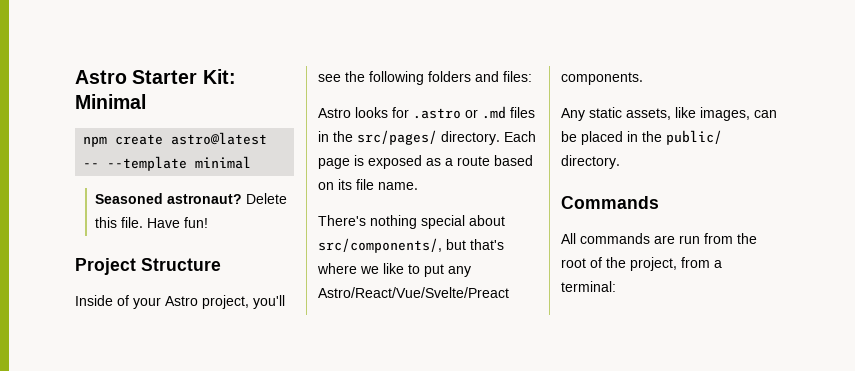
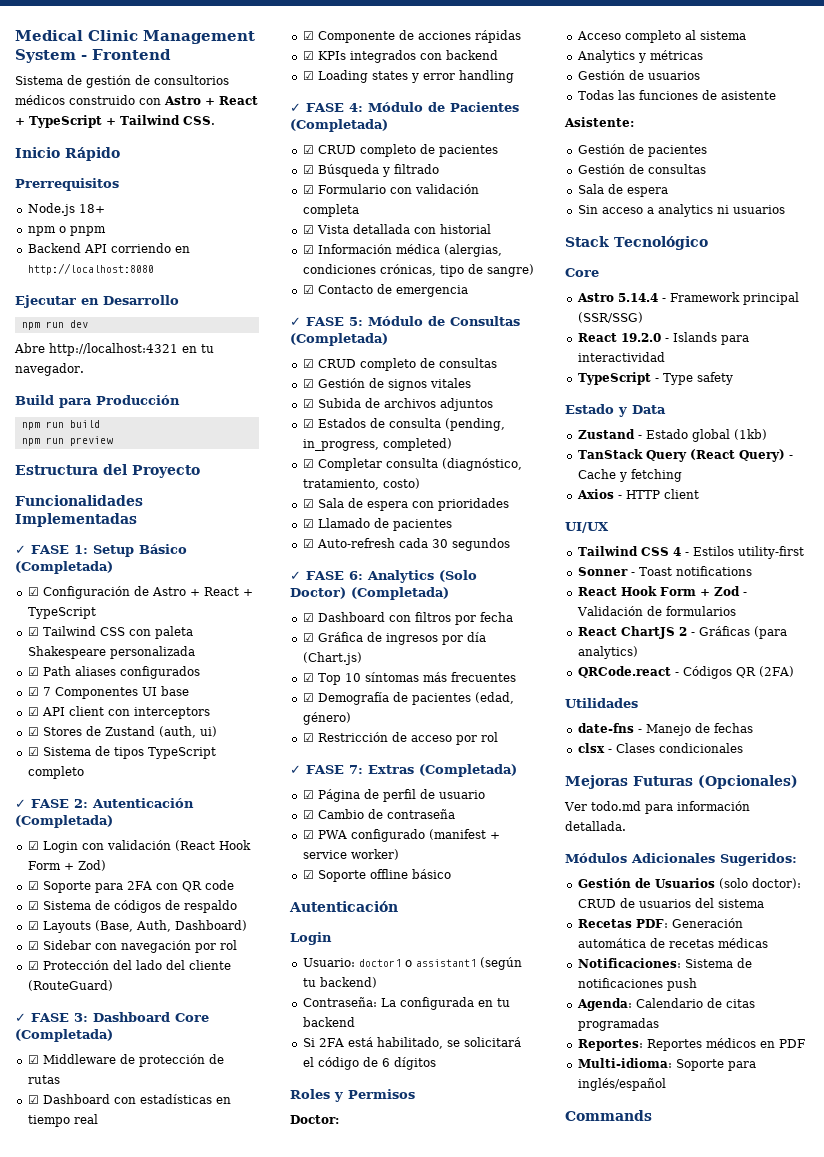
- Astro Starter Kit: Minimal
- npm create astro@latest -- --template minimal
- Seasoned astronaut? Delete this file. Have fun!
- Project Structure
- Inside of your Astro project, you'll see the following folders and files:
- Astro looks for .astro or .md files in the src/pages/ directory. Each page is exposed as a route based on its file name.
- There's nothing special about src/components/, but that's where we like to put any Astro/React/Vue/Svelte/Preact components.
- Any static assets, like images, can be placed in the public/ directory.
+ Medical Clinic Management System - Frontend
+ Sistema de gestión de consultorios médicos construido con Astro + React + TypeScript + Tailwind CSS.
+ Inicio Rápido
+ Prerrequisitos
+ Node.js 18+
+ npm o pnpm
+ Backend API corriendo en http://localhost:8080
+ Ejecutar en Desarrollo
+ npm run dev
+ Abre http://localhost:4321 en tu navegador.
+ Build para Producción
+ npm run build
+ npm run preview
+ Estructura del Proyecto
+ Funcionalidades Implementadas
+ ✓ FASE 1: Setup Básico (Completada)
+ ☑ Configuración de Astro + React + TypeScript
+ ☑ Tailwind CSS con paleta Shakespeare personalizada
+ ☑ Path aliases configurados
+ ☑ 7 Componentes UI base
+ ☑ API client con interceptors
+ ☑ Stores de Zustand (auth, ui)
+ ☑ Sistema de tipos TypeScript completo
+ ✓ FASE 2: Autenticación (Completada)
+ ☑ Login con validación (React Hook Form + Zod)
+ ☑ Soporte para 2FA con QR code
+ ☑ Sistema de códigos de respaldo
+ ☑ Layouts (Base, Auth, Dashboard)
+ ☑ Sidebar con navegación por rol
+ ☑ Protección del lado del cliente (RouteGuard)
+ ✓ FASE 3: Dashboard Core (Completada)
+ ☑ Middleware de protección de rutas
+ ☑ Dashboard con estadísticas en tiempo real
+ ☑ Componente de acciones rápidas
+ ☑ KPIs integrados con backend
+ ☑ Loading states y error handling
+ ✓ FASE 4: Módulo de Pacientes (Completada)
+ ☑ CRUD completo de pacientes
+ ☑ Búsqueda y filtrado
+ ☑ Formulario con validación completa
+ ☑ Vista detallada con historial
+ ☑ Información médica (alergias, condiciones crónicas, tipo de sangre)
+ ☑ Contacto de emergencia
+ ✓ FASE 5: Módulo de Consultas (Completada)
+ ☑ CRUD completo de consultas
+ ☑ Gestión de signos vitales
+ ☑ Subida de archivos adjuntos
+ ☑ Estados de consulta (pending, in_progress, completed)
+ ☑ Completar consulta (diagnóstico, tratamiento, costo)
+ ☑ Sala de espera con prioridades
+ ☑ Llamado de pacientes
+ ☑ Auto-refresh cada 30 segundos
+ ✓ FASE 6: Analytics (Solo Doctor) (Completada)
+ ☑ Dashboard con filtros por fecha
+ ☑ Gráfica de ingresos por día (Chart.js)
+ ☑ Top 10 síntomas más frecuentes
+ ☑ Demografía de pacientes (edad, género)
+ ☑ Restricción de acceso por rol
+ ✓ FASE 7: Extras (Completada)
+ ☑ Página de perfil de usuario
+ ☑ Cambio de contraseña
+ ☑ PWA configurado (manifest + service worker)
+ ☑ Soporte offline básico
+ Autenticación
+ Login
+ Usuario: doctor1 o assistant1 (según tu backend)
+ Contraseña: La configurada en tu backend
+ Si 2FA está habilitado, se solicitará el código de 6 dígitos
+ Roles y Permisos
+ Doctor:
+ Acceso completo al sistema
+ Analytics y métricas
+ Gestión de usuarios
+ Todas las funciones de asistente
+ Asistente:
+ Gestión de pacientes
+ Gestión de consultas
+ Sala de espera
+ Sin acceso a analytics ni usuarios
+ Stack Tecnológico
+ Core
+ Astro 5.14.4 - Framework principal (SSR/SSG)
+ React 19.2.0 - Islands para interactividad
+ TypeScript - Type safety
+ Estado y Data
+ Zustand - Estado global (1kb)
+ TanStack Query (React Query) - Cache y fetching
+ Axios - HTTP client
+ UI/UX
+ Tailwind CSS 4 - Estilos utility-first
+ Sonner - Toast notifications
+ React Hook Form + Zod - Validación de formularios
+ React ChartJS 2 - Gráficas (para analytics)
+ QRCode.react - Códigos QR (2FA)
+ Utilidades
+ date-fns - Manejo de fechas
+ clsx - Clases condicionales
+ Mejoras Futuras (Opcionales)
+ Ver todo.md para información detallada.
+ Módulos Adicionales Sugeridos:
+ Gestión de Usuarios (solo doctor): CRUD de usuarios del sistema
+ Recetas PDF: Generación automática de recetas médicas
+ Notificaciones: Sistema de notificaciones push
+ Agenda: Calendario de citas programadas
+ Reportes: Reportes médicos en PDF
+ Multi-idioma: Soporte para inglés/español
  Commands
- All commands are run from the root of the project, from a terminal:

